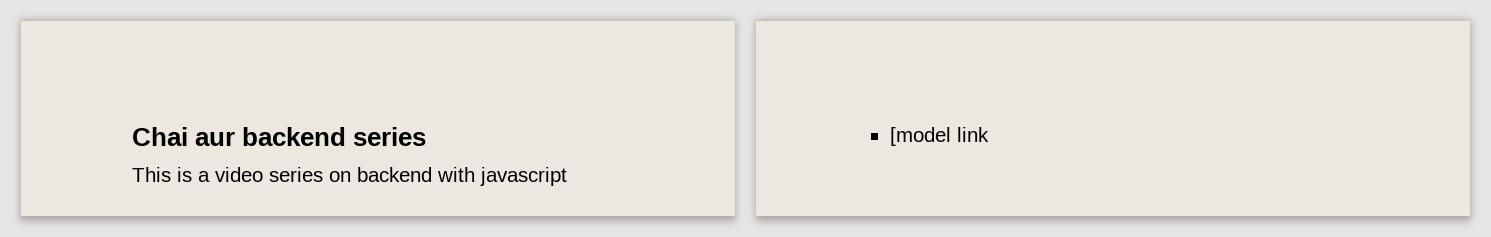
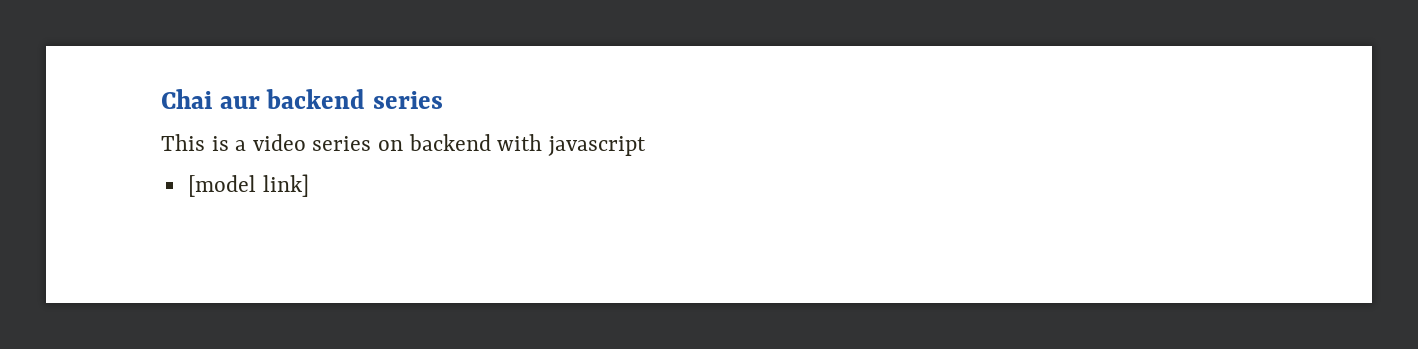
- [model link
+ [model link]

